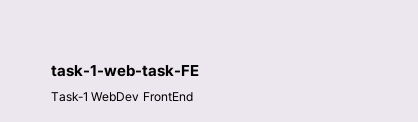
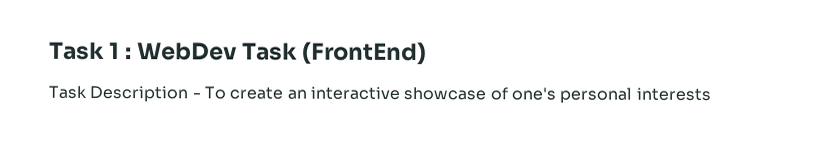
- task-1-web-task-FE
- Task-1 WebDev FrontEnd
+ Task 1 : WebDev Task (FrontEnd)
+ Task Description - To create an interactive showcase of one's personal interests

